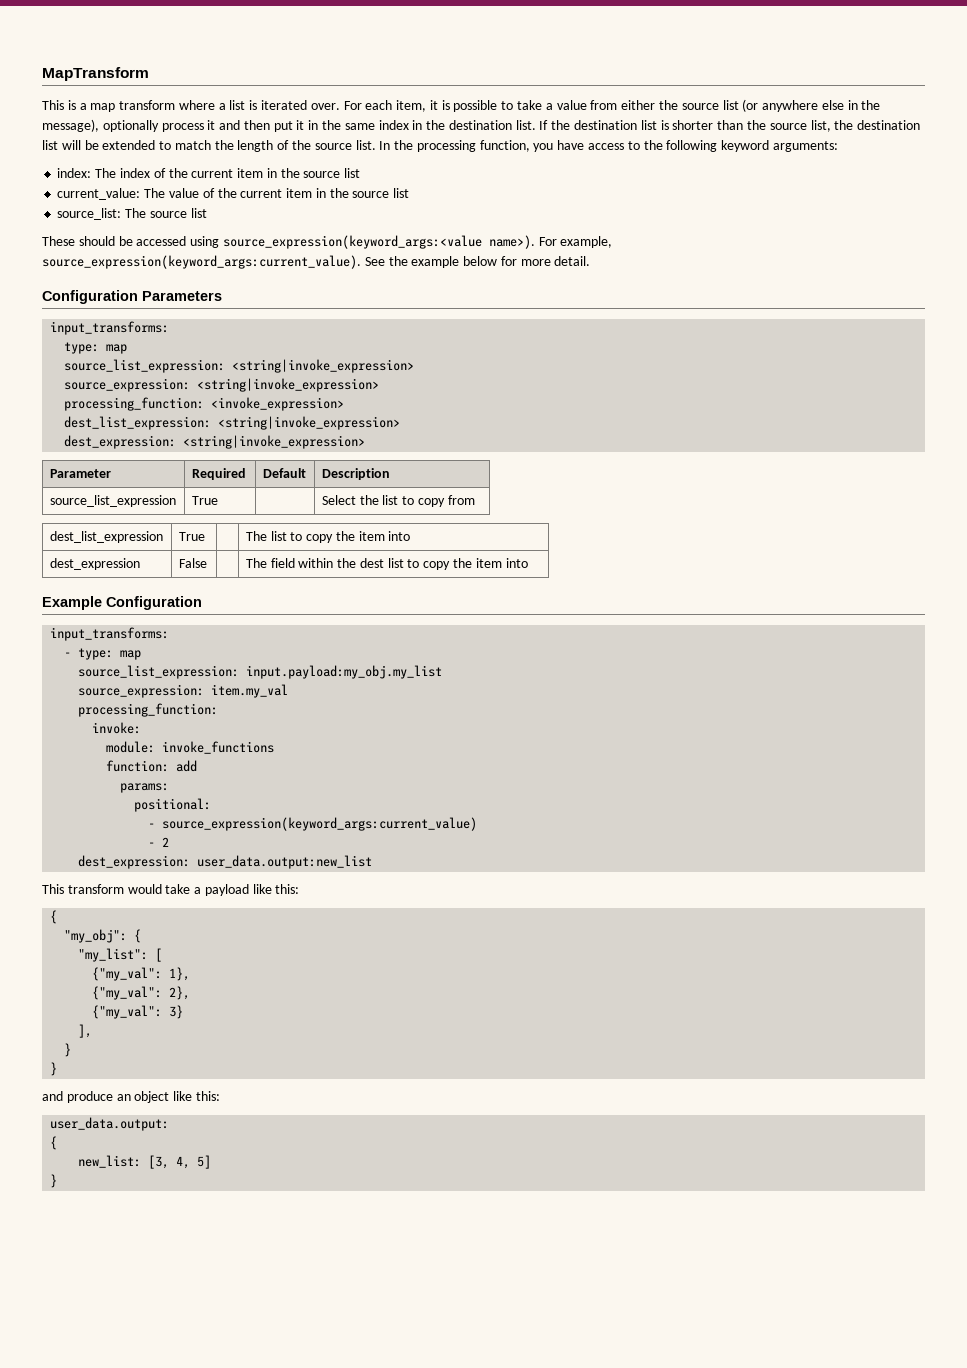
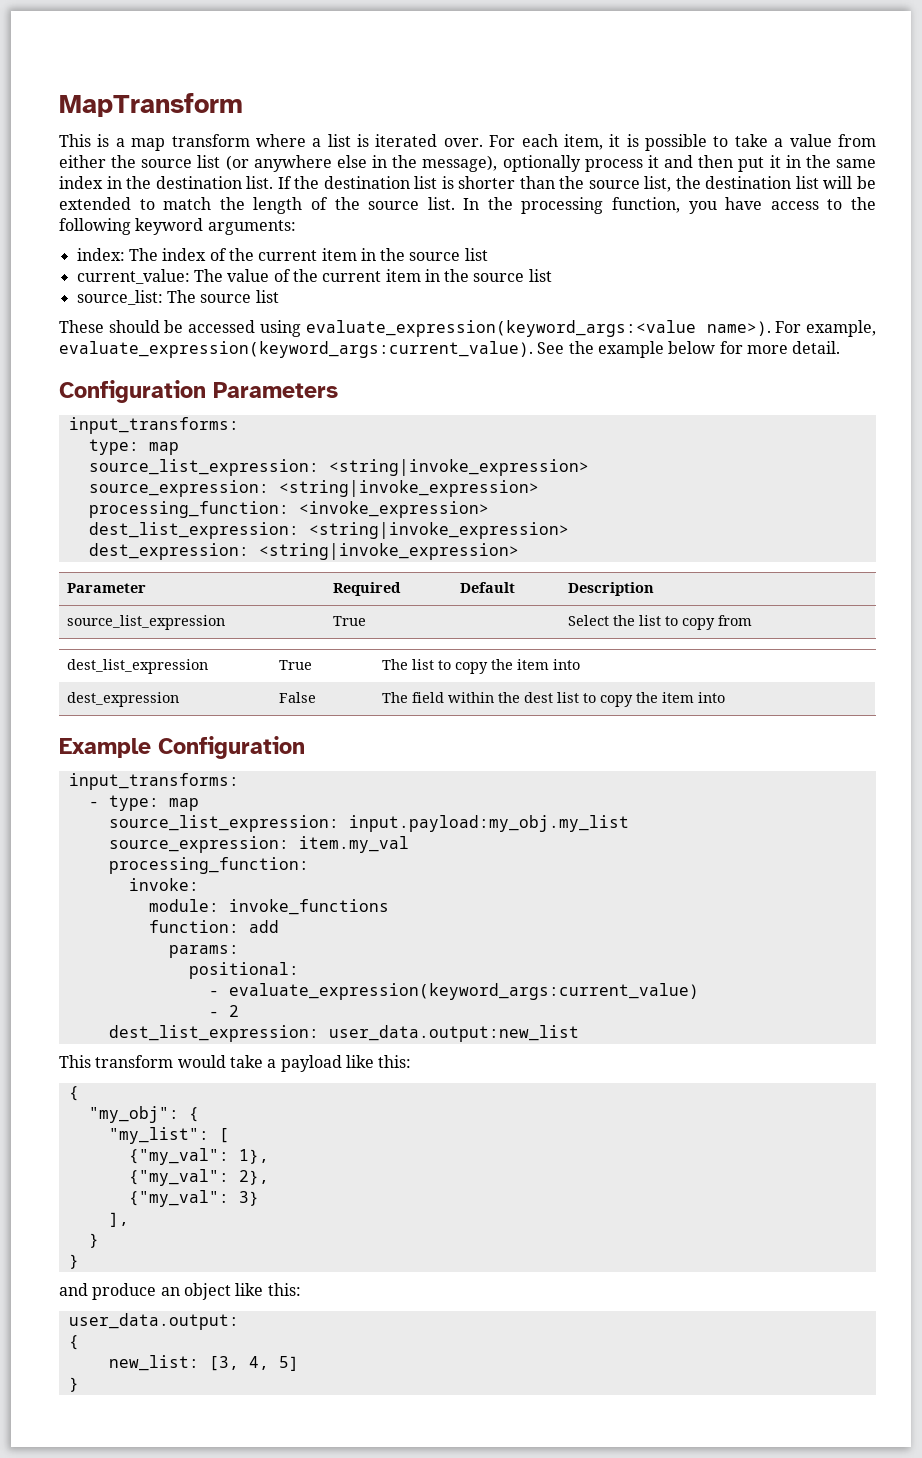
- These should be accessed using source_expression(keyword_args:<value name>).
+ These should be accessed using evaluate_expression(keyword_args:<value name>).
- For example, source_expression(keyword_args:current_value).
+ For example, evaluate_expression(keyword_args:current_value).
- - source_expression(keyword_args:current_value)
+ - evaluate_expression(keyword_args:current_value)
- dest_expression: user_data.output:new_list
+ dest_list_expression: user_data.output:new_list

